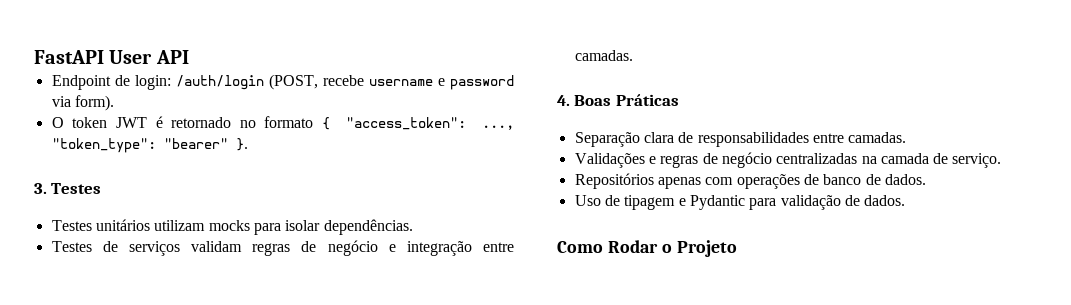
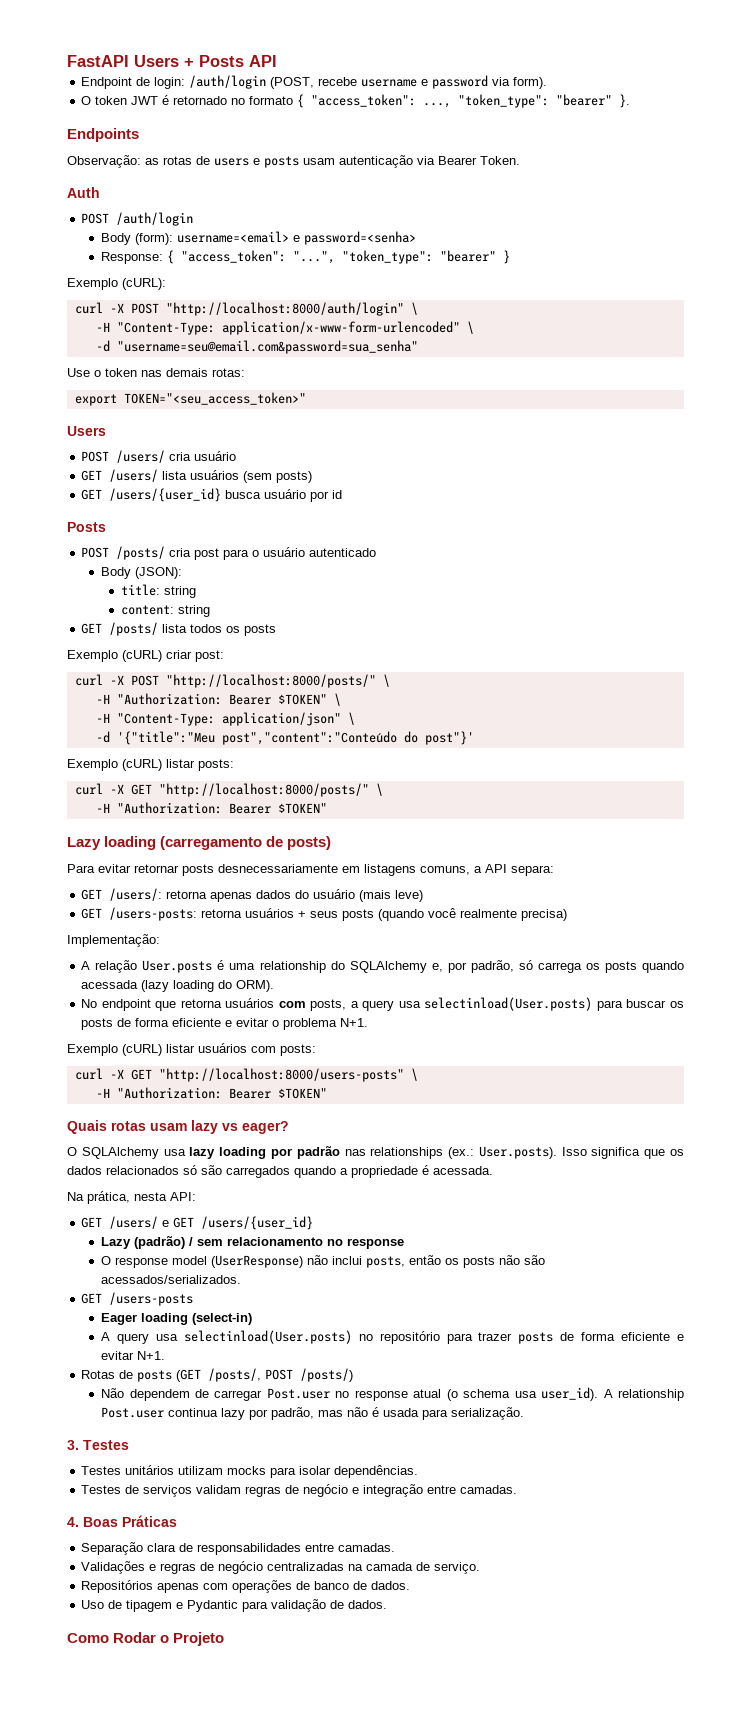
- FastAPI User API
+ FastAPI Users + Posts API
+ Endpoints
+ Observação: as rotas de users e posts usam autenticação via Bearer Token.
+ Auth
+ POST /auth/login
+ Body (form): username=<email> e password=<senha>
+ Response: { "access_token": "...", "token_type": "bearer" }
+ Exemplo (cURL):
+ curl -X POST "http://localhost:8000/auth/login" \
+ -H "Content-Type: application/x-www-form-urlencoded" \
+ -d "username=seu@email.com&password=sua_senha"
+ Use o token nas demais rotas:
+ export TOKEN="<seu_access_token>"
+ Users
+ POST /users/ cria usuário
+ GET /users/ lista usuários (sem posts)
+ GET /users/{user_id} busca usuário por id
+ Posts
+ POST /posts/ cria post para o usuário autenticado
+ Body (JSON):
+ title: string
+ content: string
+ GET /posts/ lista todos os posts
+ Exemplo (cURL) criar post:
+ curl -X POST "http://localhost:8000/posts/" \
+ -H "Authorization: Bearer $TOKEN" \
+ -H "Content-Type: application/json" \
+ -d '{"title":"Meu post","content":"Conteúdo do post"}'
+ Exemplo (cURL) listar posts:
+ curl -X GET "http://localhost:8000/posts/" \
+ -H "Authorization: Bearer $TOKEN"
+ Lazy loading (carregamento de posts)
+ Para evitar retornar posts desnecessariamente em listagens comuns, a API separa:
+ GET /users/: retorna apenas dados do usuário (mais leve)
+ GET /users-posts: retorna usuários + seus posts (quando você realmente precisa)
+ Implementação:
+ A relação User.posts é uma relationship do SQLAlchemy e, por padrão, só carrega os posts quando acessada (lazy loading do ORM).
+ No endpoint que retorna usuários com posts, a query usa selectinload(User.posts) para buscar os posts de forma eficiente e evitar o problema N+1.
+ Exemplo (cURL) listar usuários com posts:
+ curl -X GET "http://localhost:8000/users-posts" \
+ -H "Authorization: Bearer $TOKEN"
+ Quais rotas usam lazy vs eager?
+ O SQLAlchemy usa lazy loading por padrão nas relationships (ex.: User.posts). Isso significa que os dados relacionados só são carregados quando a propriedade é acessada.
+ Na prática, nesta API:
+ GET /users/ e GET /users/{user_id}
+ Lazy (padrão) / sem relacionamento no response
+ O response model (UserResponse) não inclui posts, então os posts não são acessados/serializados.
+ GET /users-posts
+ Eager loading (select-in)
+ A query usa selectinload(User.posts) no repositório para trazer posts de forma eficiente e evitar N+1.
+ Rotas de posts (GET /posts/, POST /posts/)
+ Não dependem de carregar Post.user no response atual (o schema usa user_id). A relationship Post.user continua lazy por padrão, mas não é usada para serialização.

